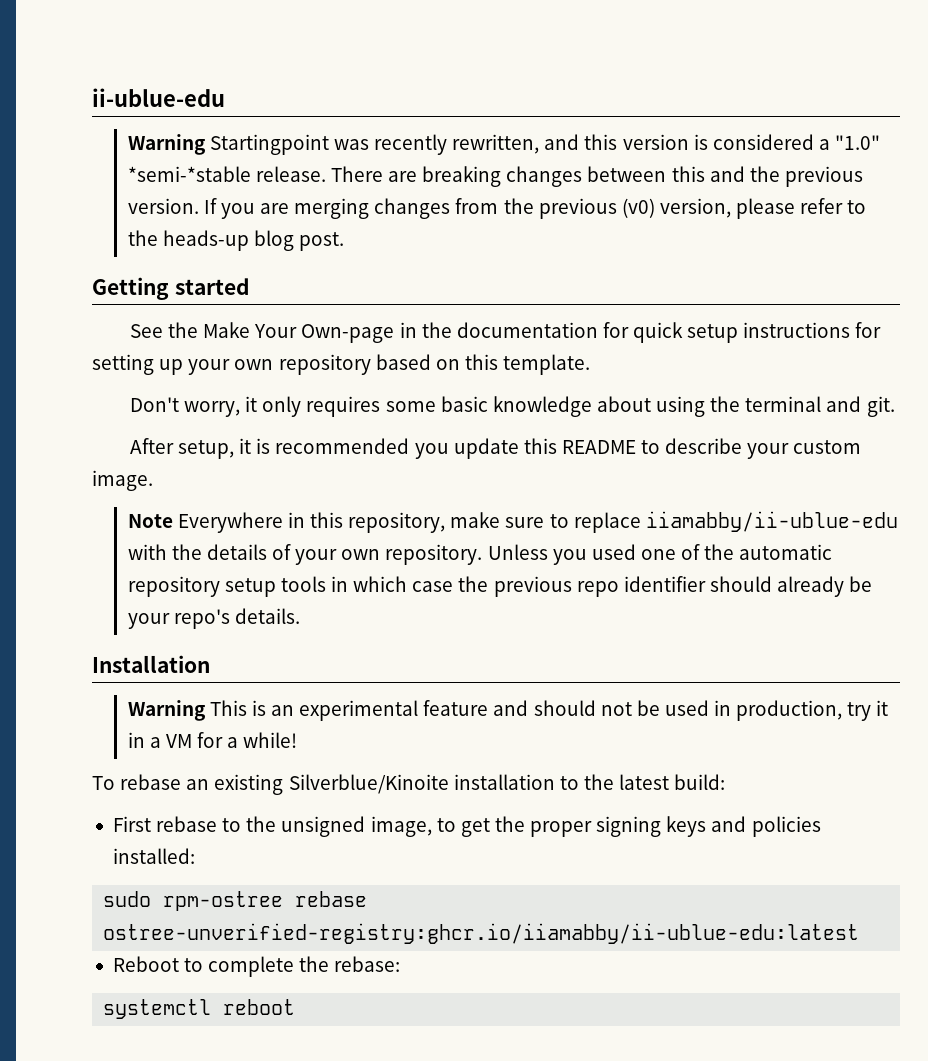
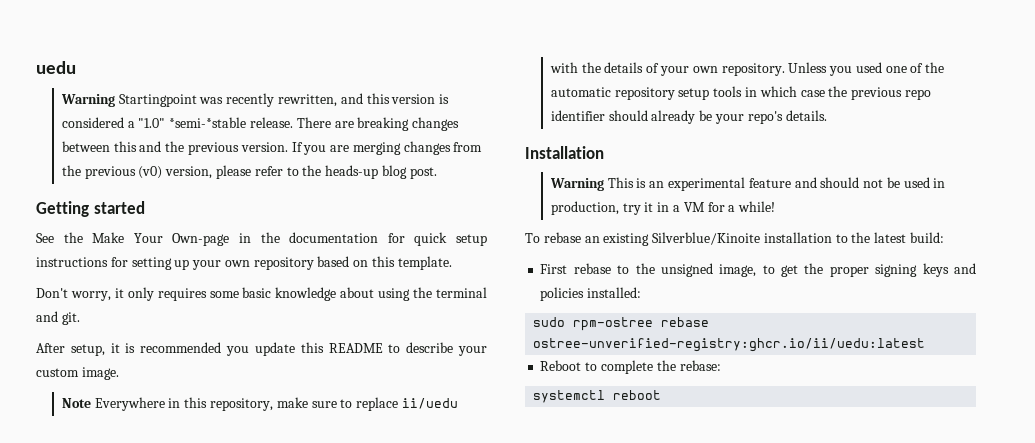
- ii-ublue-edu
+ uedu
- Note Everywhere in this repository, make sure to replace iiamabby/ii-ublue-edu with the details of your own repository.
+ Note Everywhere in this repository, make sure to replace ii/uedu with the details of your own repository.
- sudo rpm-ostree rebase ostree-unverified-registry:ghcr.io/iiamabby/ii-ublue-edu:latest
+ sudo rpm-ostree rebase ostree-unverified-registry:ghcr.io/ii/uedu:latest

